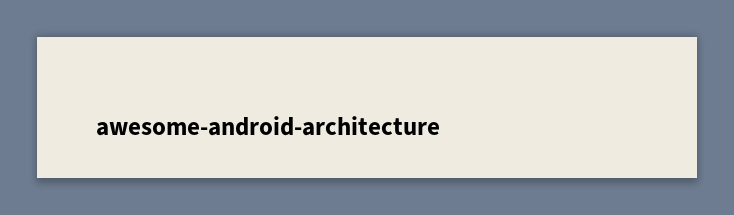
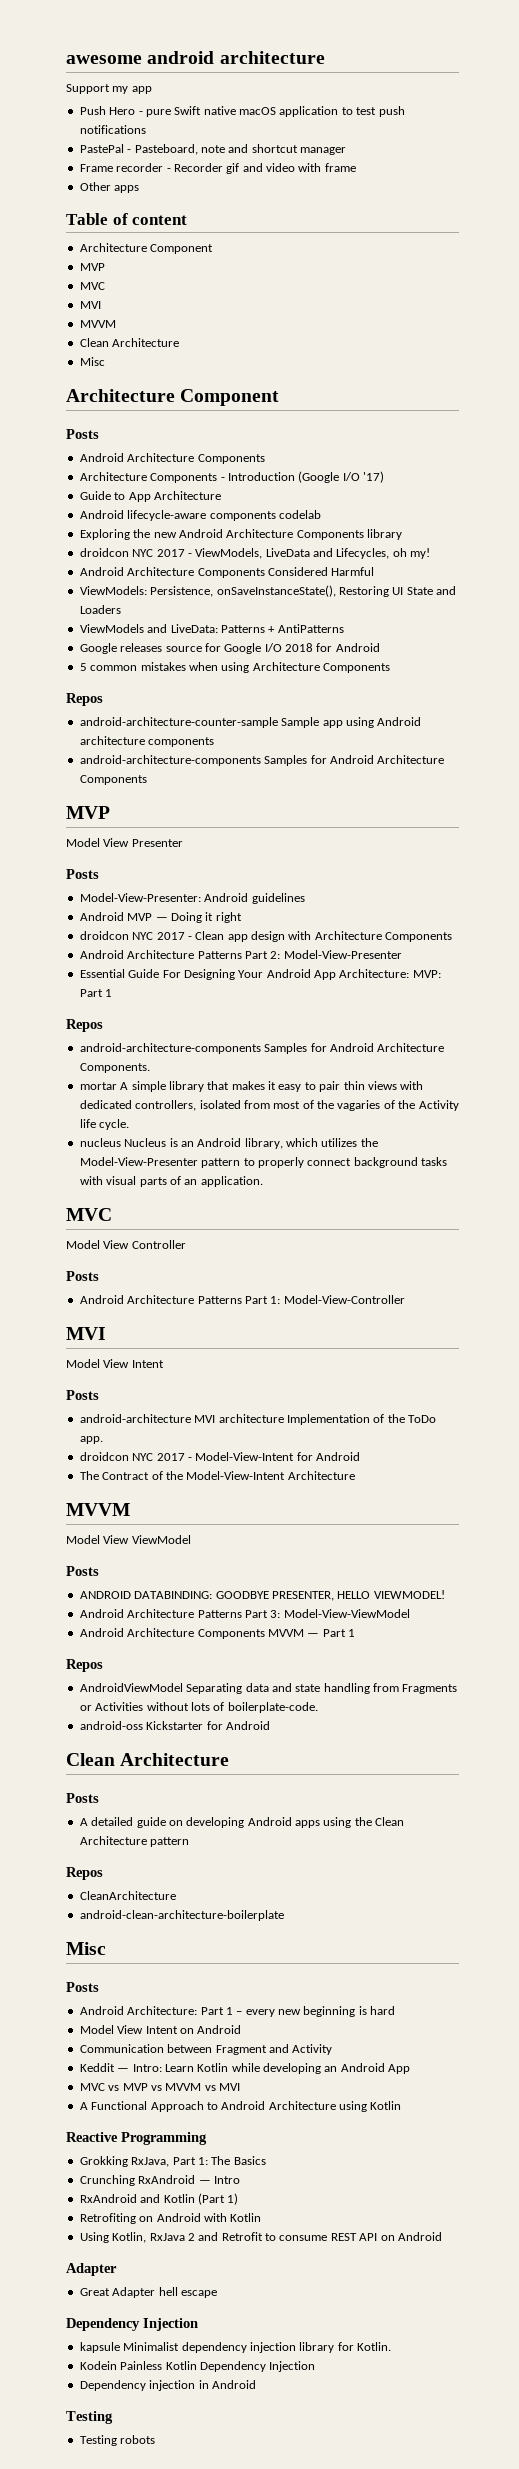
- awesome-android-architecture
+ awesome android architecture
+ Support my app
+ Push Hero - pure Swift native macOS application to test push notifications
+ PastePal - Pasteboard, note and shortcut manager
+ Frame recorder - Recorder gif and video with frame
+ Other apps
+ Table of content
+ Architecture Component
+ MVP
+ MVC
+ MVI
+ MVVM
+ Clean Architecture
+ Misc
+ Architecture Component
+ Posts
+ Android Architecture Components
+ Architecture Components - Introduction (Google I/O '17)
+ Guide to App Architecture
+ Android lifecycle-aware components codelab
+ Exploring the new Android Architecture Components library
+ droidcon NYC 2017 - ViewModels, LiveData and Lifecycles, oh my!
+ Android Architecture Components Considered Harmful
+ ViewModels: Persistence, onSaveInstanceState(), Restoring UI State and Loaders
+ ViewModels and LiveData: Patterns + AntiPatterns
+ Google releases source for Google I/O 2018 for Android
+ 5 common mistakes when using Architecture Components
+ Repos
+ android-architecture-counter-sample Sample app using Android architecture components
+ android-architecture-components Samples for Android Architecture Components
+ MVP
+ Model View Presenter
+ Posts
+ Model-View-Presenter: Android guidelines
+ Android MVP — Doing it right
+ droidcon NYC 2017 - Clean app design with Architecture Components
+ Android Architecture Patterns Part 2: Model-View-Presenter
+ Essential Guide For Designing Your Android App Architecture: MVP: Part 1
+ Repos
+ android-architecture-components Samples for Android Architecture Components.
+ mortar A simple library that makes it easy to pair thin views with dedicated controllers, isolated from most of the vagaries of the Activity life cycle.
+ nucleus Nucleus is an Android library, which utilizes the Model-View-Presenter pattern to properly connect background tasks with visual parts of an application.
+ MVC
+ Model View Controller
+ Posts
+ Android Architecture Patterns Part 1: Model-View-Controller
+ MVI
+ Model View Intent
+ Posts
+ android-architecture MVI architecture Implementation of the ToDo app.
+ droidcon NYC 2017 - Model-View-Intent for Android
+ The Contract of the Model-View-Intent Architecture
+ MVVM
+ Model View ViewModel
+ Posts
+ ANDROID DATABINDING: GOODBYE PRESENTER, HELLO VIEWMODEL!
+ Android Architecture Patterns Part 3: Model-View-ViewModel
+ Android Architecture Components MVVM — Part 1
+ Repos
+ AndroidViewModel Separating data and state handling from Fragments or Activities without lots of boilerplate-code.
+ android-oss Kickstarter for Android
+ Clean Architecture
+ Posts
+ A detailed guide on developing Android apps using the Clean Architecture pattern
+ Repos
+ CleanArchitecture
+ android-clean-architecture-boilerplate
+ Misc
+ Posts
+ Android Architecture: Part 1 – every new beginning is hard
+ Model View Intent on Android
+ Communication between Fragment and Activity
+ Keddit — Intro: Learn Kotlin while developing an Android App
+ MVC vs MVP vs MVVM vs MVI
+ A Functional Approach to Android Architecture using Kotlin
+ Reactive Programming
+ Grokking RxJava, Part 1: The Basics
+ Crunching RxAndroid — Intro
+ RxAndroid and Kotlin (Part 1)
+ Retrofiting on Android with Kotlin
+ Using Kotlin, RxJava 2 and Retrofit to consume REST API on Android
+ Adapter
+ Great Adapter hell escape
+ Dependency Injection
+ kapsule Minimalist dependency injection library for Kotlin.
+ Kodein Painless Kotlin Dependency Injection
+ Dependency injection in Android
+ Testing
+ Testing robots

